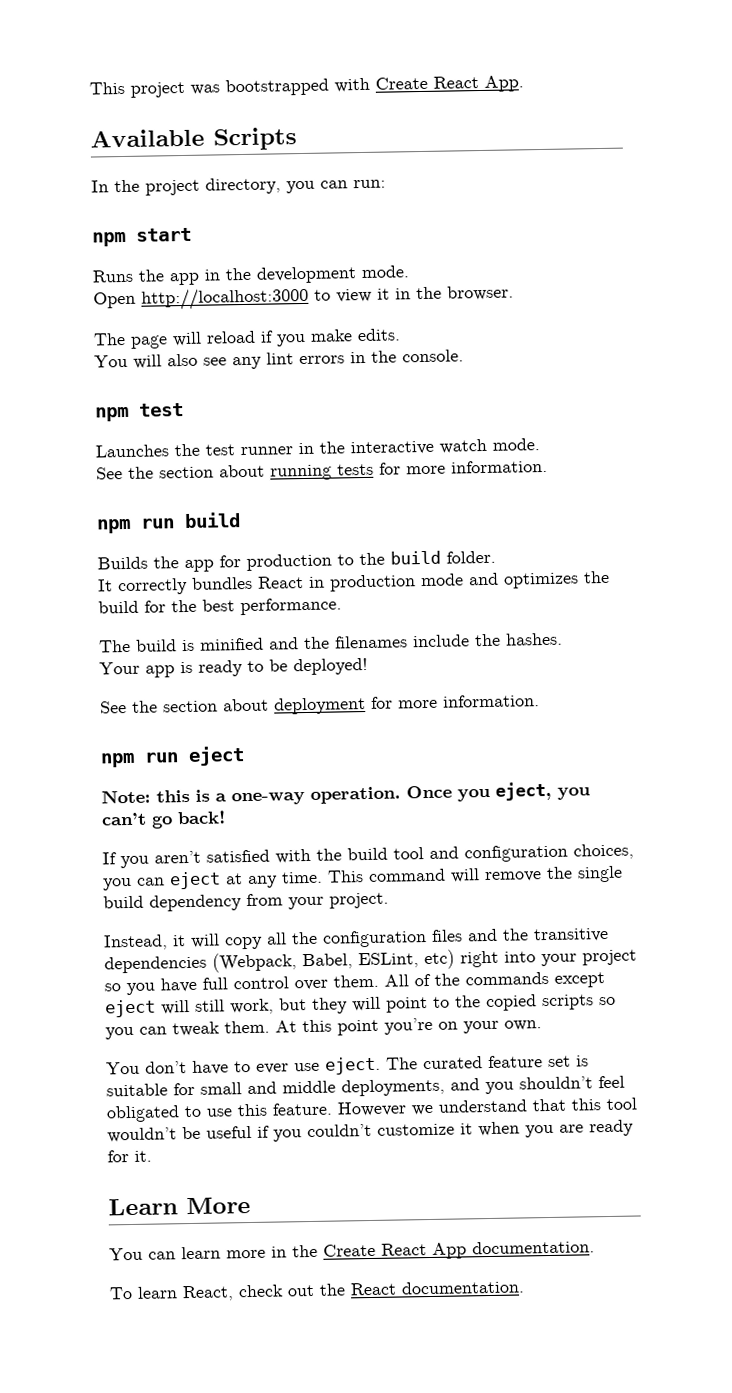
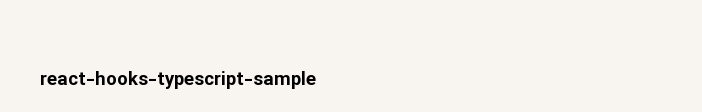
- This project was bootstrapped with Create React App.
- Available Scripts
- In the project directory, you can run:
- npm start
- Runs the app in the development mode.
- Open http://localhost:3000 to view it in the browser.
- The page will reload if you make edits.
- You will also see any lint errors in the console.
- npm test
- Launches the test runner in the interactive watch mode.
- See the section about running tests for more information.
- npm run build
- Builds the app for production to the build folder.
- It correctly bundles React in production mode and optimizes the build for the best performance.
- The build is minified and the filenames include the hashes.
- Your app is ready to be deployed!
- See the section about deployment for more information.
- npm run eject
- Note: this is a one-way operation. Once you eject, you can’t go back!
- If you aren’t satisfied with the build tool and configuration choices, you can eject at any time. This command will remove the single build dependency from your project.
- Instead, it will copy all the configuration files and the transitive dependencies (Webpack, Babel, ESLint, etc) right into your project so you have full control over them. All of the commands except eject will still work, but they will point to the copied scripts so you can tweak them. At this point you’re on your own.
- You don’t have to ever use eject. The curated feature set is suitable for small and middle deployments, and you shouldn’t feel obligated to use this feature. However we understand that this tool wouldn’t be useful if you couldn’t customize it when you are ready for it.
- Learn More
- You can learn more in the Create React App documentation.
- To learn React, check out the React documentation.
+ react-hooks-typescript-sample

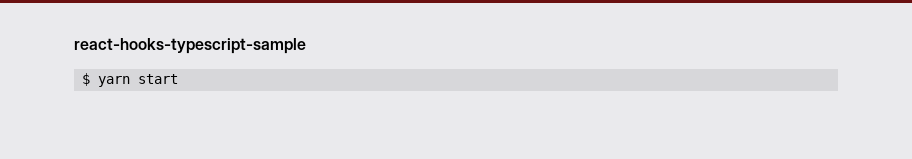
+ $ yarn start

